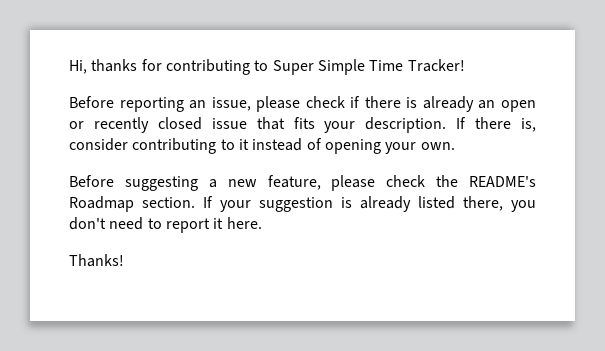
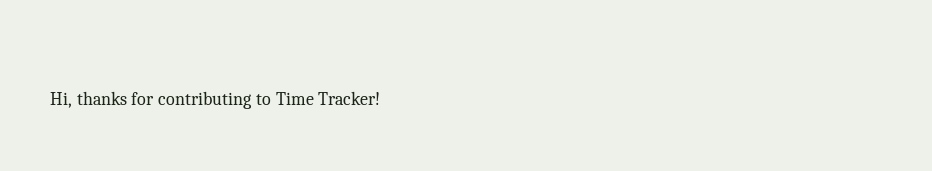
- Hi, thanks for contributing to Super Simple Time Tracker!
+ Hi, thanks for contributing to Time Tracker!
- Before reporting an issue, please check if there is already an open or recently closed issue that fits your description. If there is, consider contributing to it instead of opening your own.
- Before suggesting a new feature, please check the README's Roadmap section. If your suggestion is already listed there, you don't need to report it here.
- Thanks!

